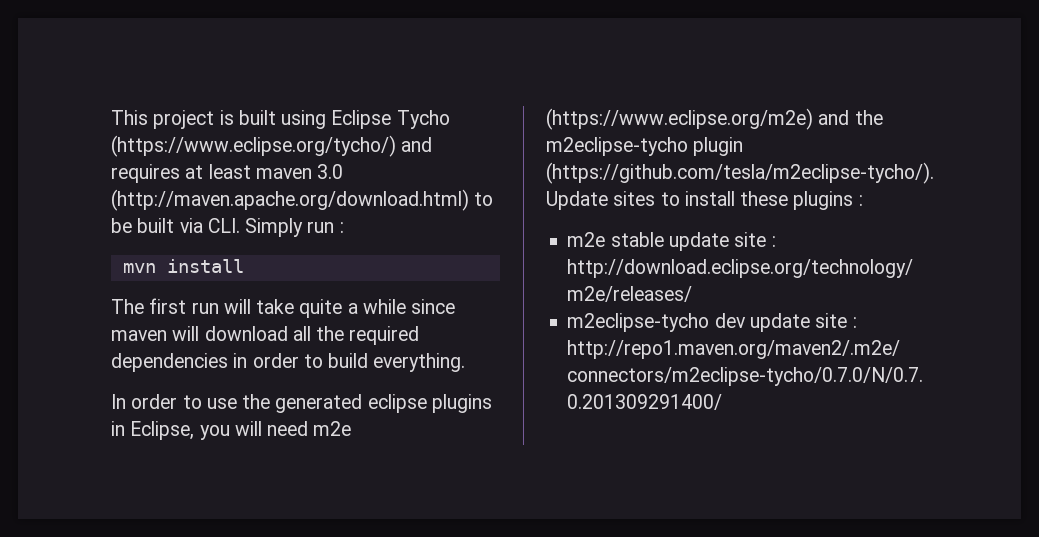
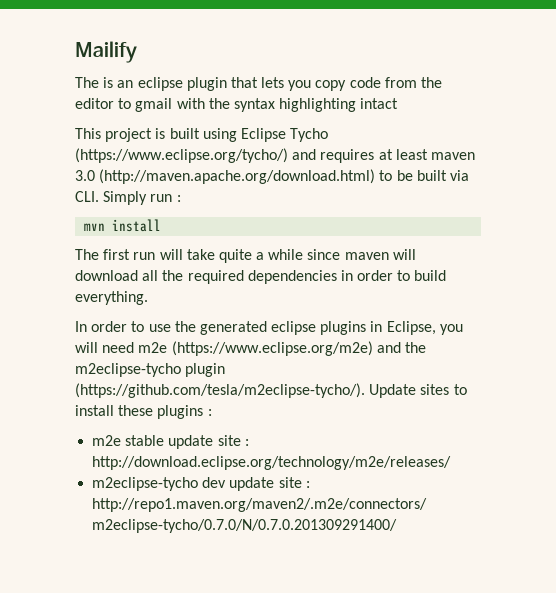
+ Mailify
+ The is an eclipse plugin that lets you copy code from the editor to gmail with the syntax highlighting intact

